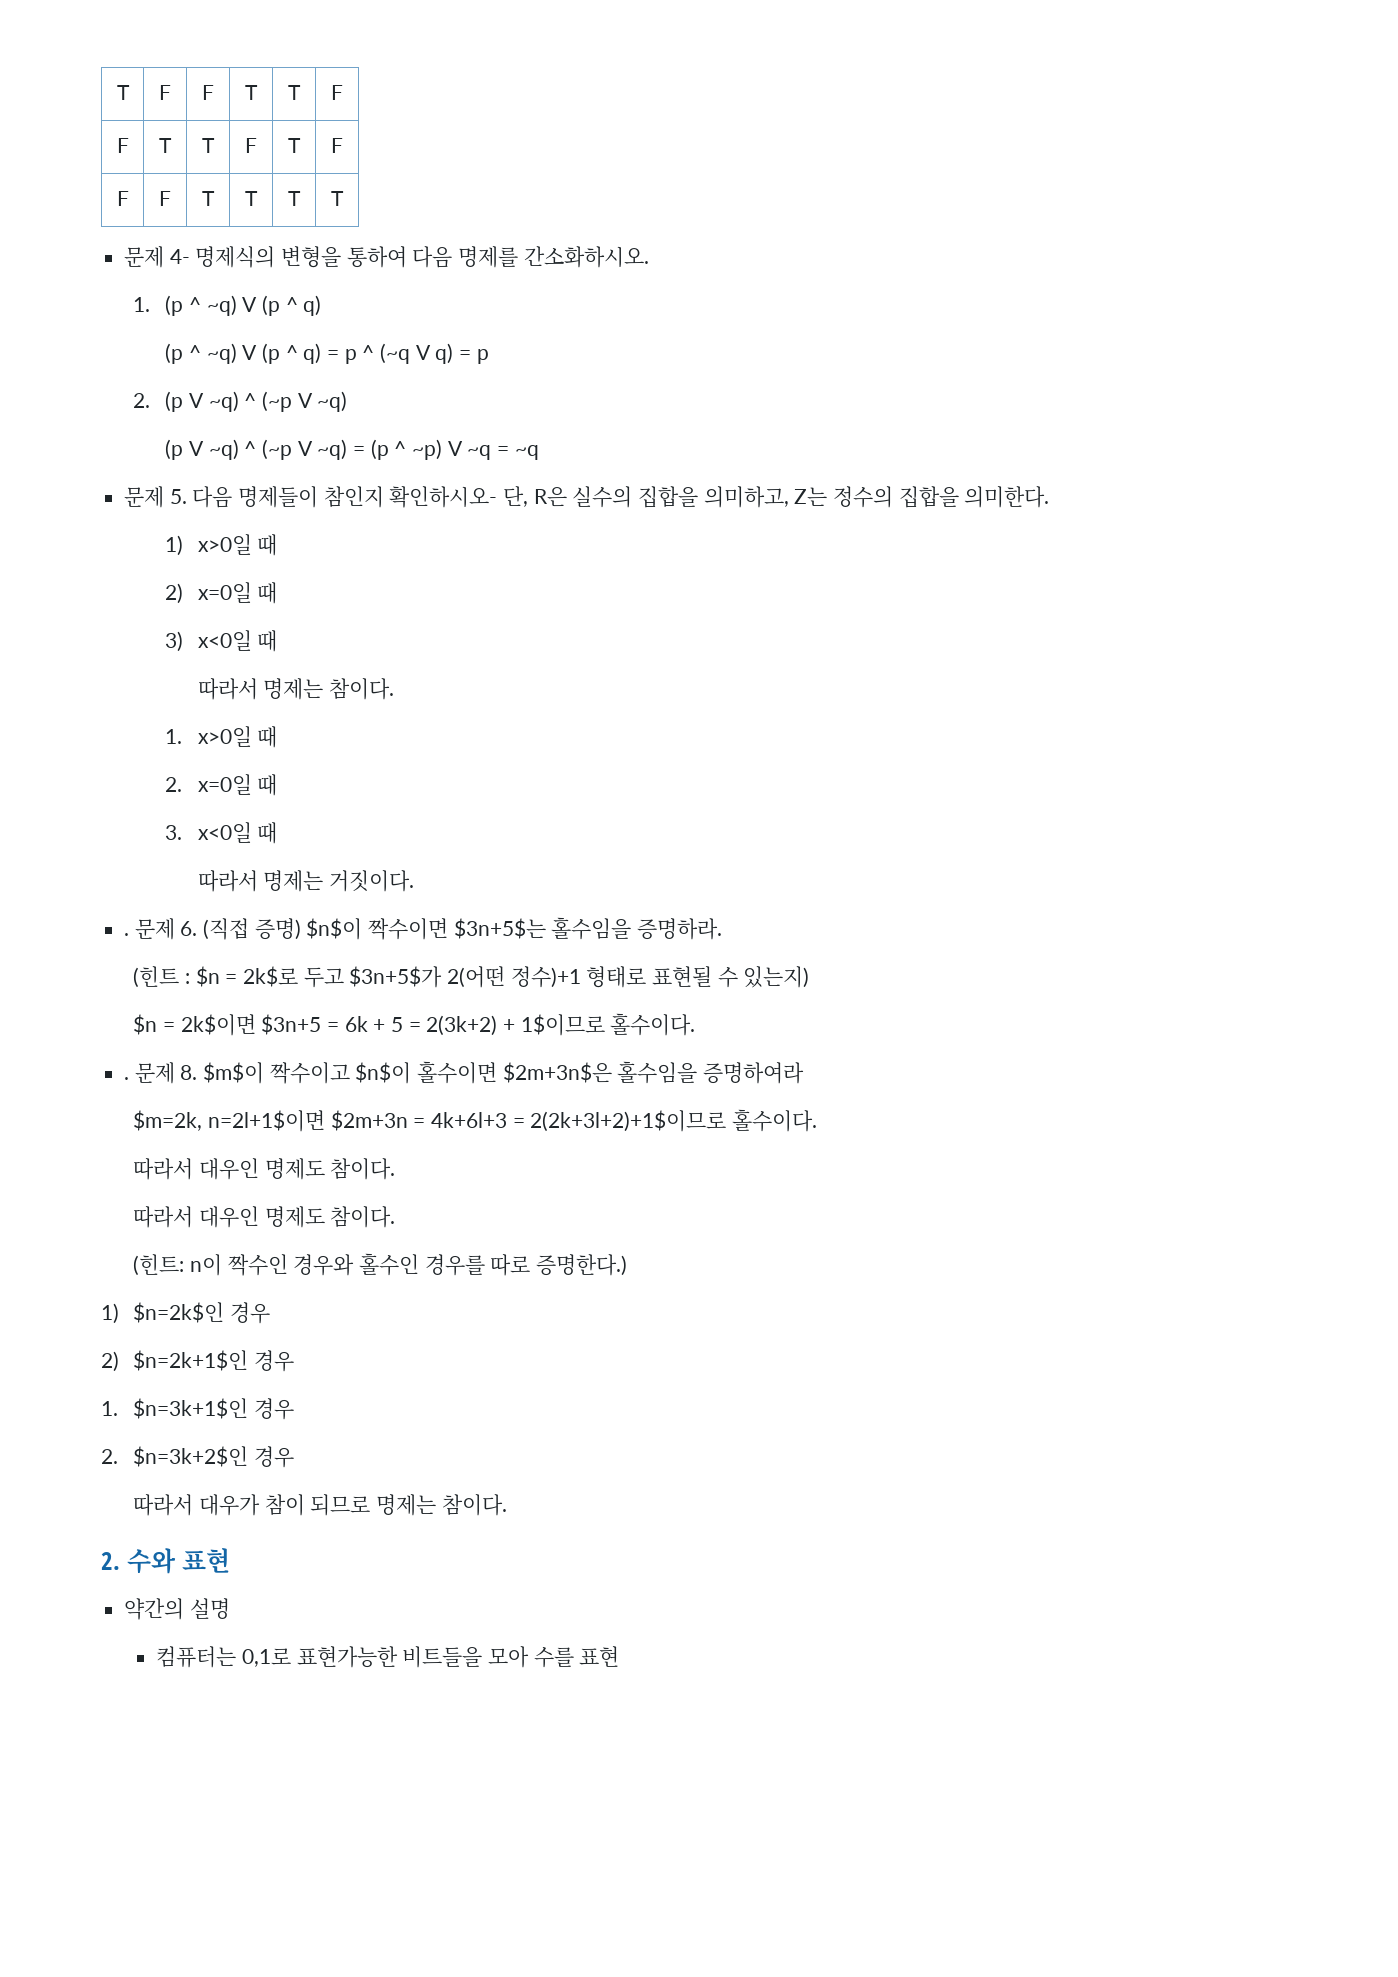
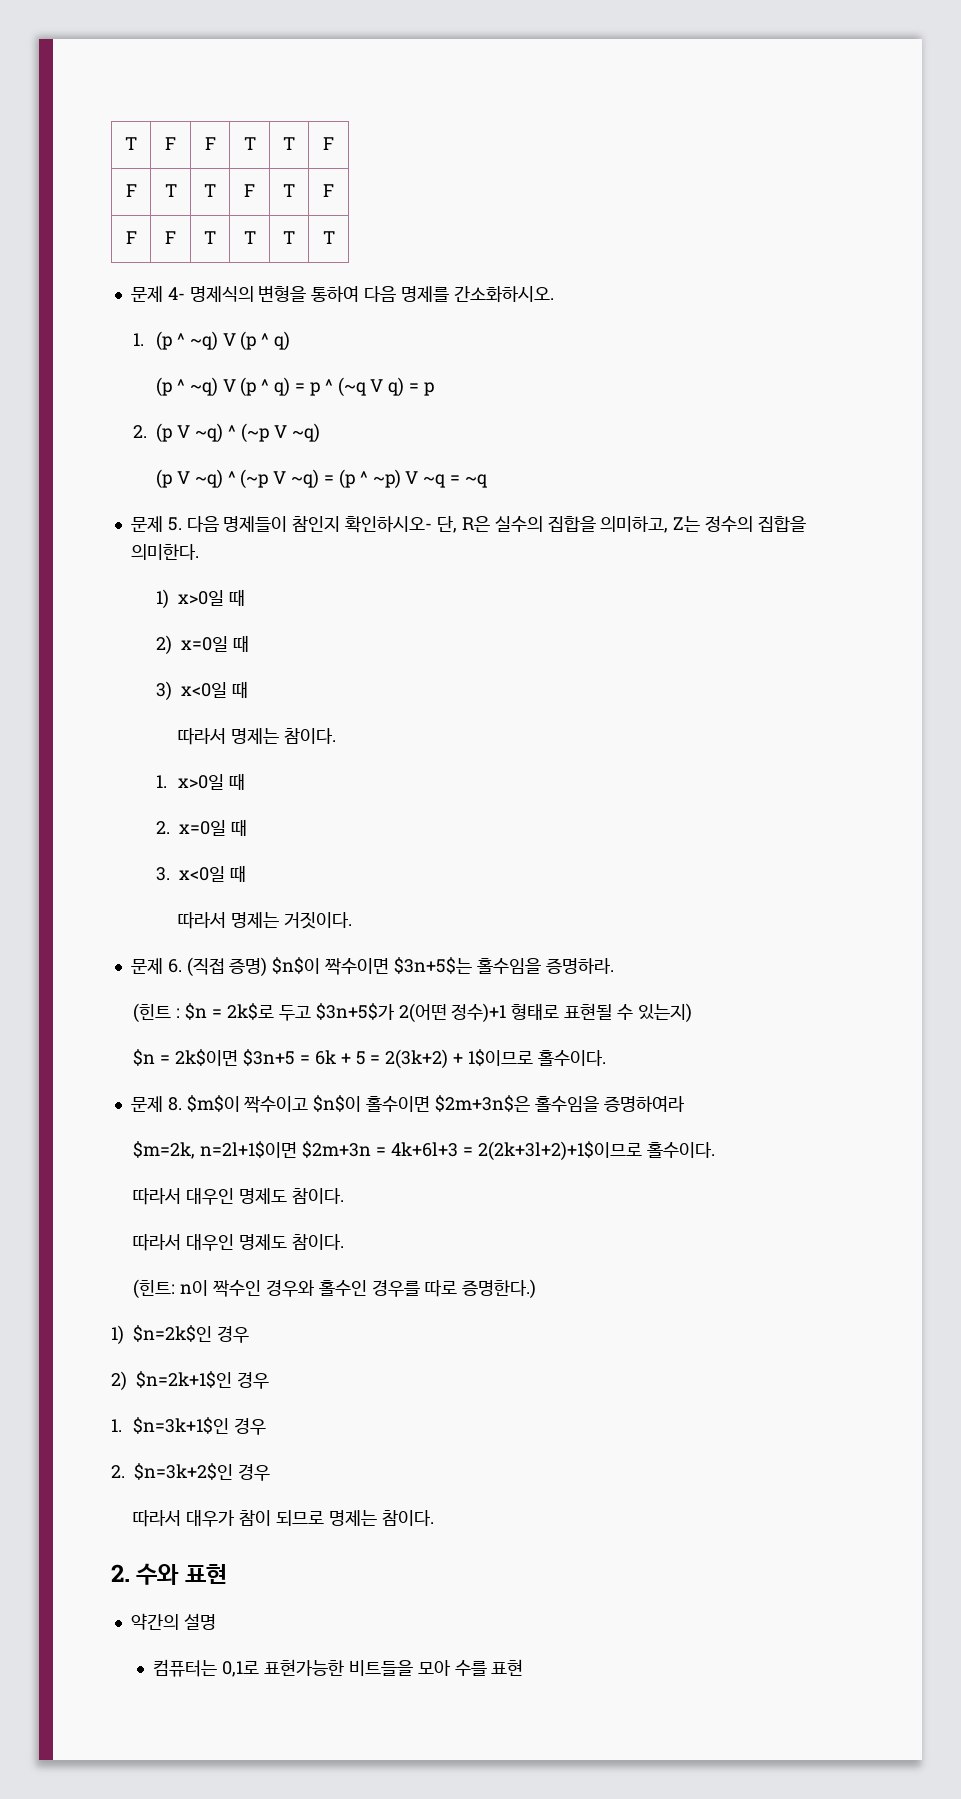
  따라서 명제는 거짓이다.
- . 문제 6. (직접 증명) $n$이 짝수이면 $3n+5$는 홀수임을 증명하라.
+ 문제 6. (직접 증명) $n$이 짝수이면 $3n+5$는 홀수임을 증명하라.
  $n = 2k$이면 $3n+5 = 6k + 5 = 2(3k+2) + 1$이므로 홀수이다.
- . 문제 8. $m$이 짝수이고 $n$이 홀수이면 $2m+3n$은 홀수임을 증명하여라
+ 문제 8. $m$이 짝수이고 $n$이 홀수이면 $2m+3n$은 홀수임을 증명하여라

